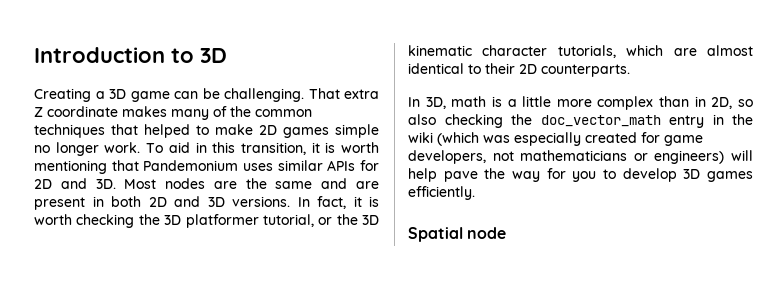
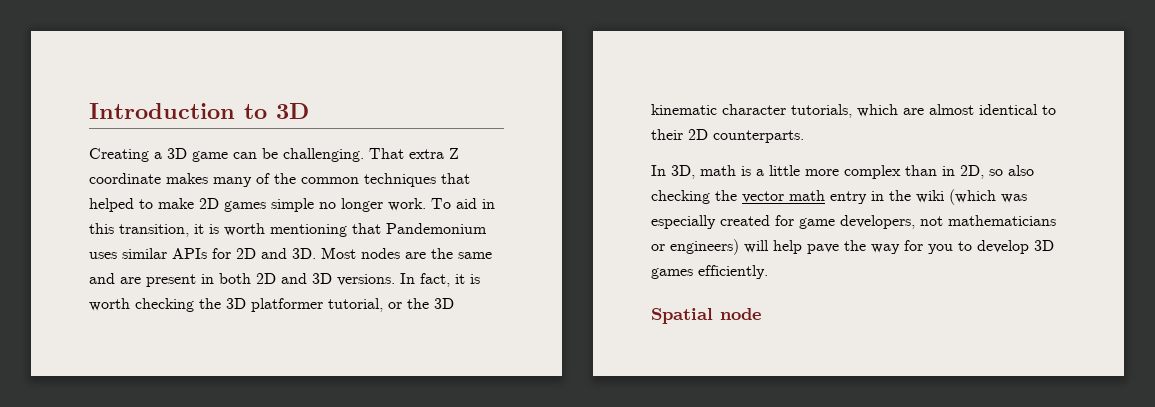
- In 3D, math is a little more complex than in 2D, so also checking the doc_vector_math entry in the wiki (which was especially created for game developers, not mathematicians or engineers) will help pave the way for you to develop 3D games efficiently.
+ In 3D, math is a little more complex than in 2D, so also checking the vector math entry in the wiki (which was especially created for game developers, not mathematicians or engineers) will help pave the way for you to develop 3D games efficiently.

